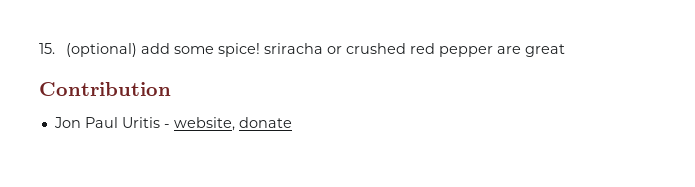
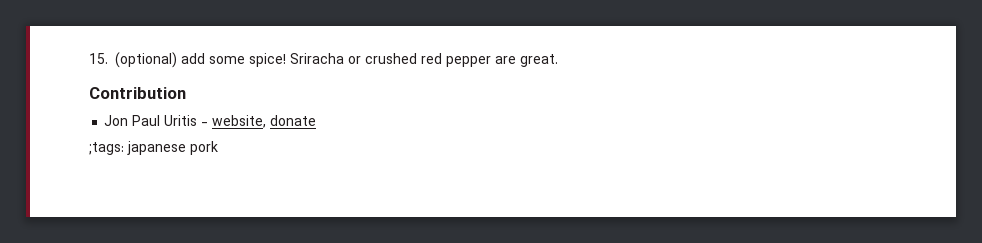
- 15. (optional) add some spice! sriracha or crushed red pepper are great
+ 15. (optional) add some spice! Sriracha or crushed red pepper are great.
+ ;tags: japanese pork

